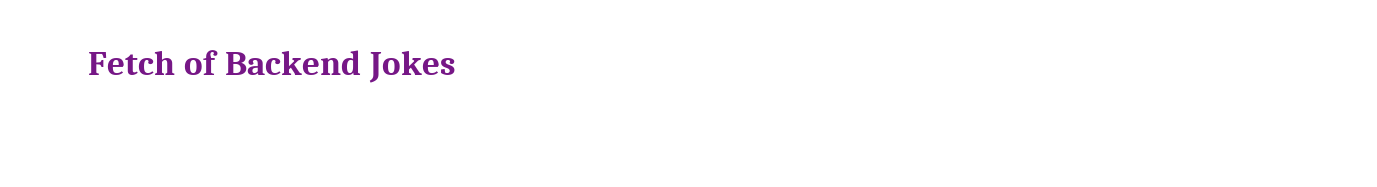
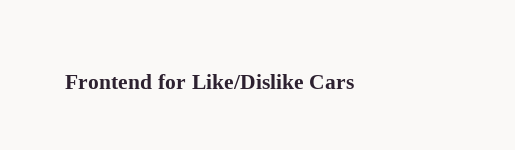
- Fetch of Backend Jokes
+ Frontend for Like/Dislike Cars

